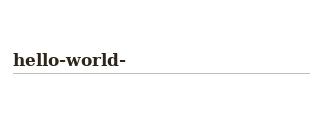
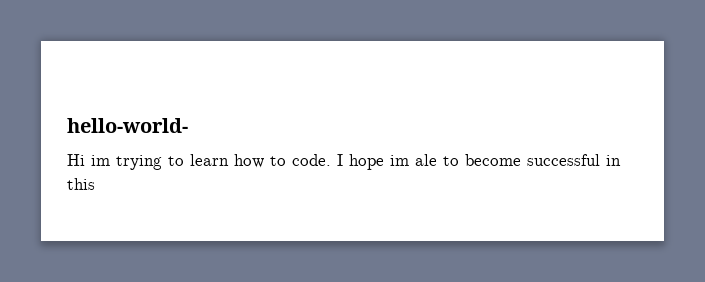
+ Hi im trying to learn how to code. I hope im ale to become successful in this

